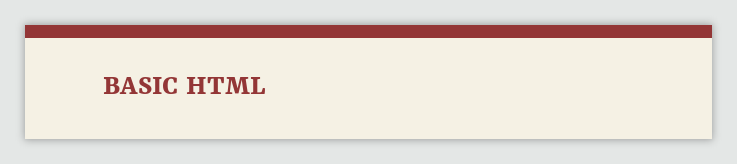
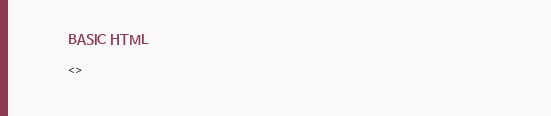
+ <>

